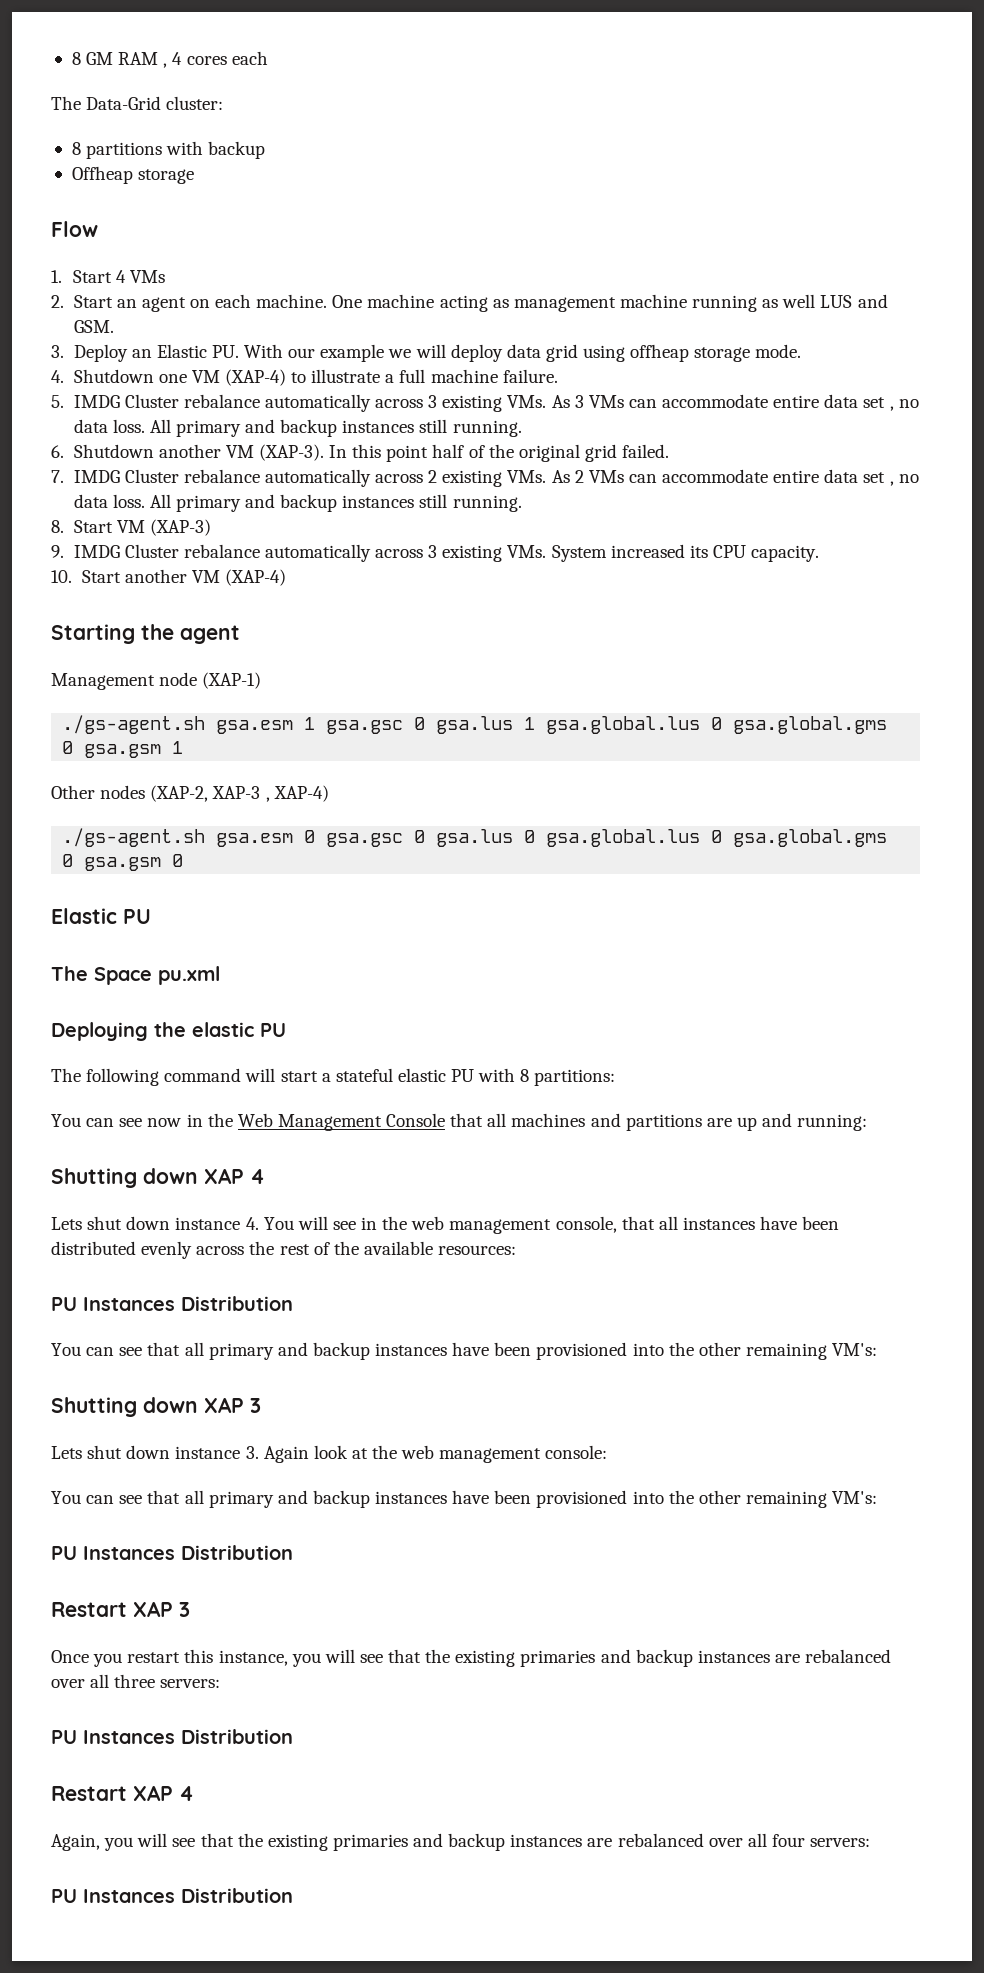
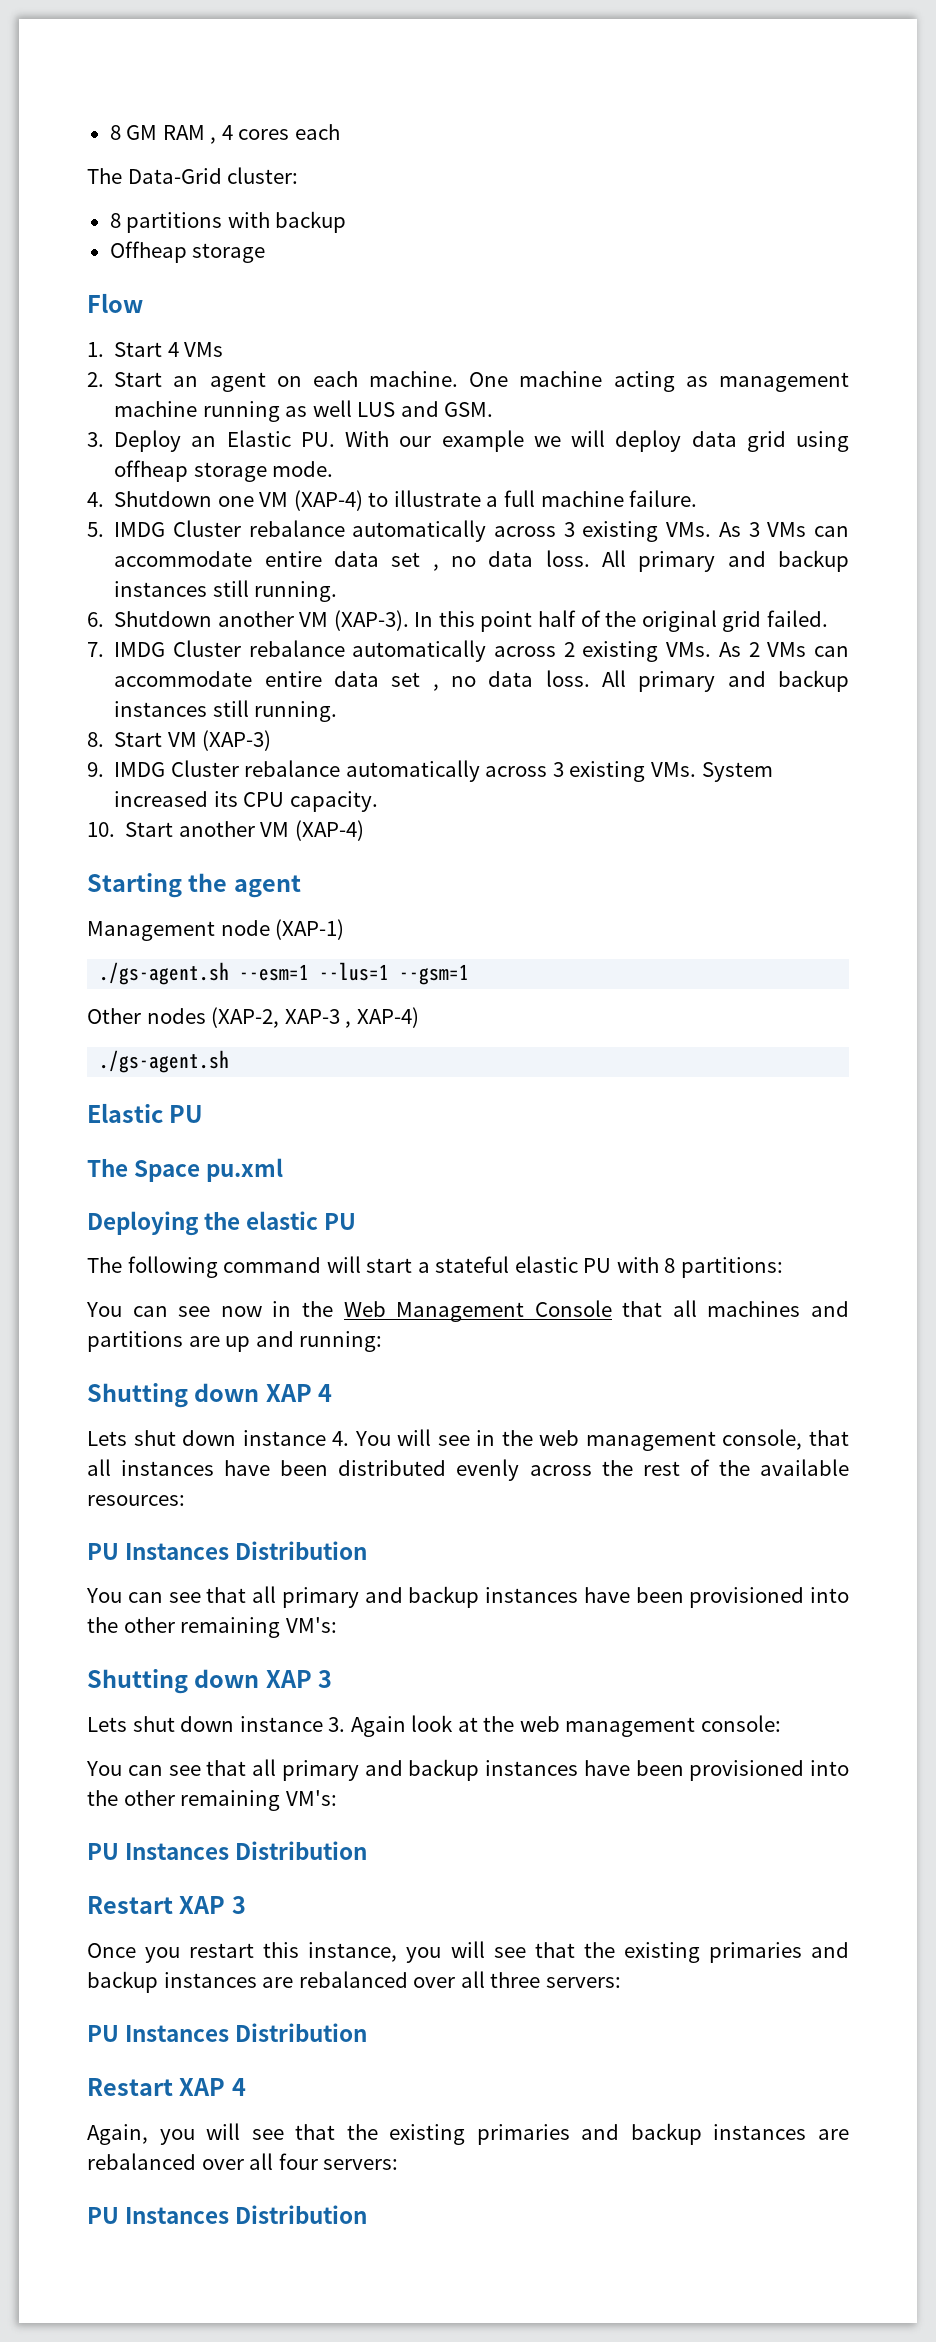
- ./gs-agent.sh gsa.esm 1 gsa.gsc 0 gsa.lus 1 gsa.global.lus 0 gsa.global.gms 0 gsa.gsm 1
+ ./gs-agent.sh --esm=1 --lus=1 --gsm=1
  Other nodes (XAP-2, XAP-3 , XAP-4)
- ./gs-agent.sh gsa.esm 0 gsa.gsc 0 gsa.lus 0 gsa.global.lus 0 gsa.global.gms 0 gsa.gsm 0
+ ./gs-agent.sh

